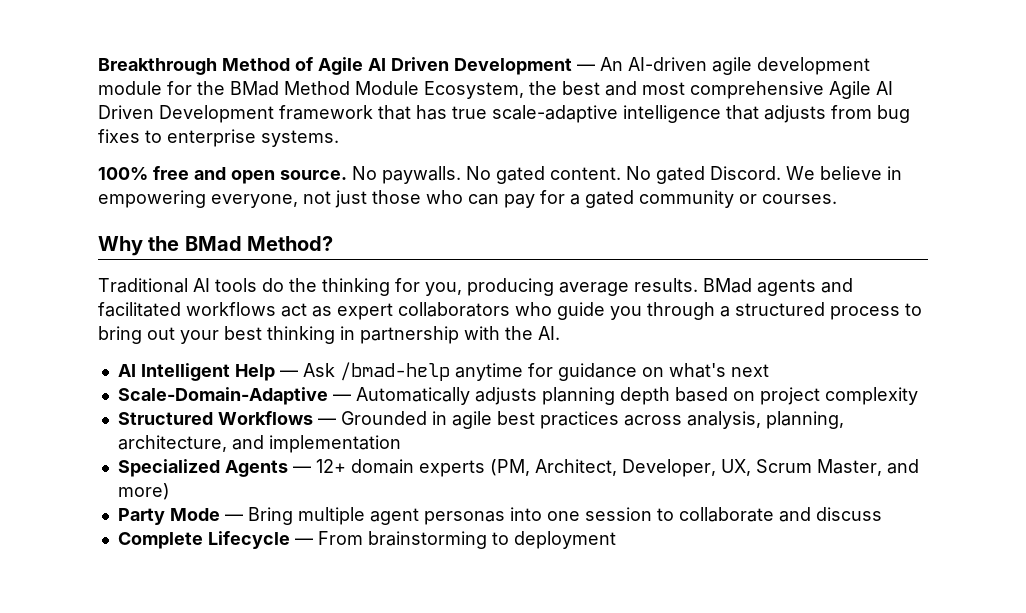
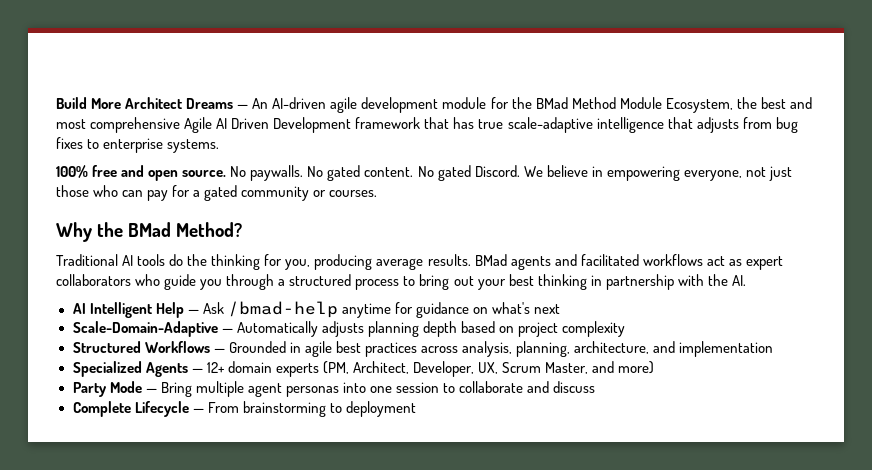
- Breakthrough Method of Agile AI Driven Development — An AI-driven agile development module for the BMad Method Module Ecosystem, the best and most comprehensive Agile AI Driven Development framework that has true scale-adaptive intelligence that adjusts from bug fixes to enterprise systems.
+ Build More Architect Dreams — An AI-driven agile development module for the BMad Method Module Ecosystem, the best and most comprehensive Agile AI Driven Development framework that has true scale-adaptive intelligence that adjusts from bug fixes to enterprise systems.

